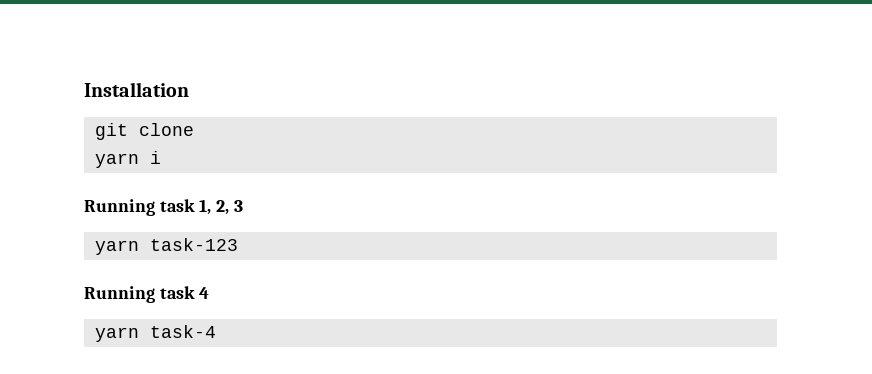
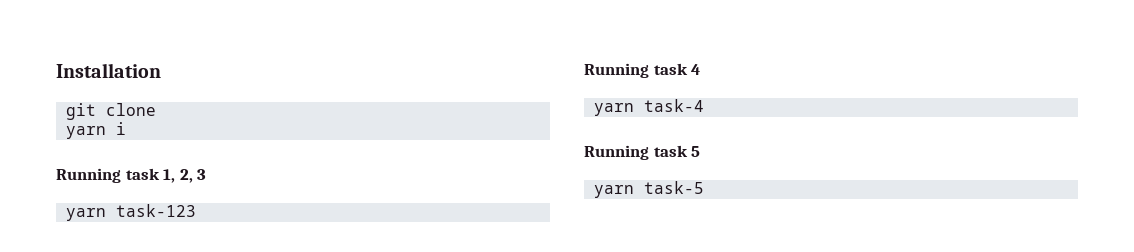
+ Running task 5
+ yarn task-5

